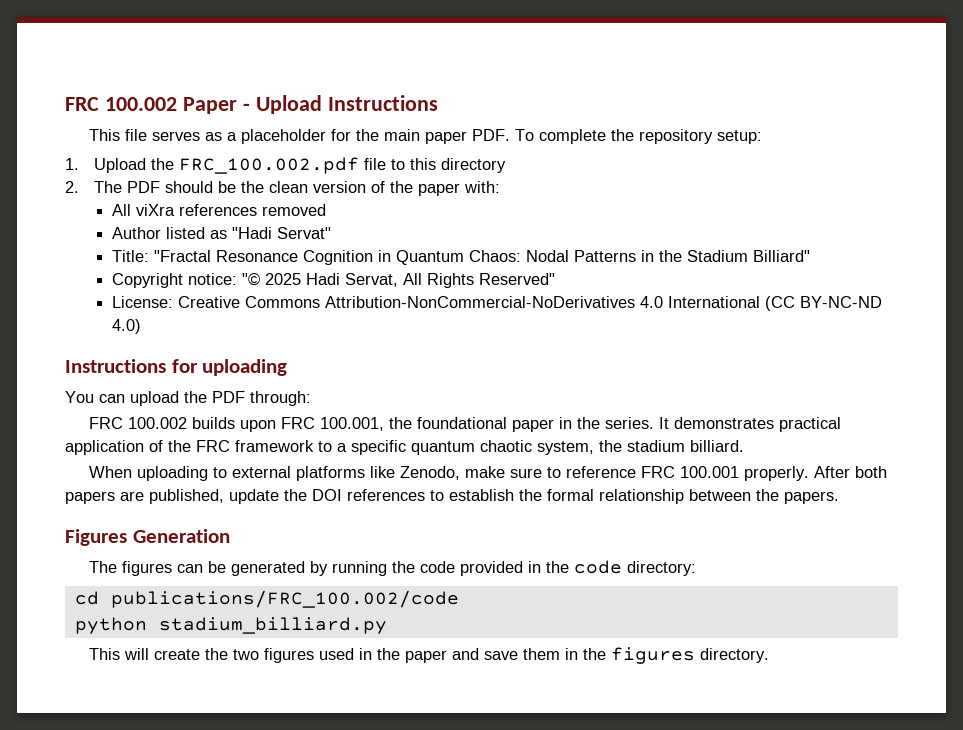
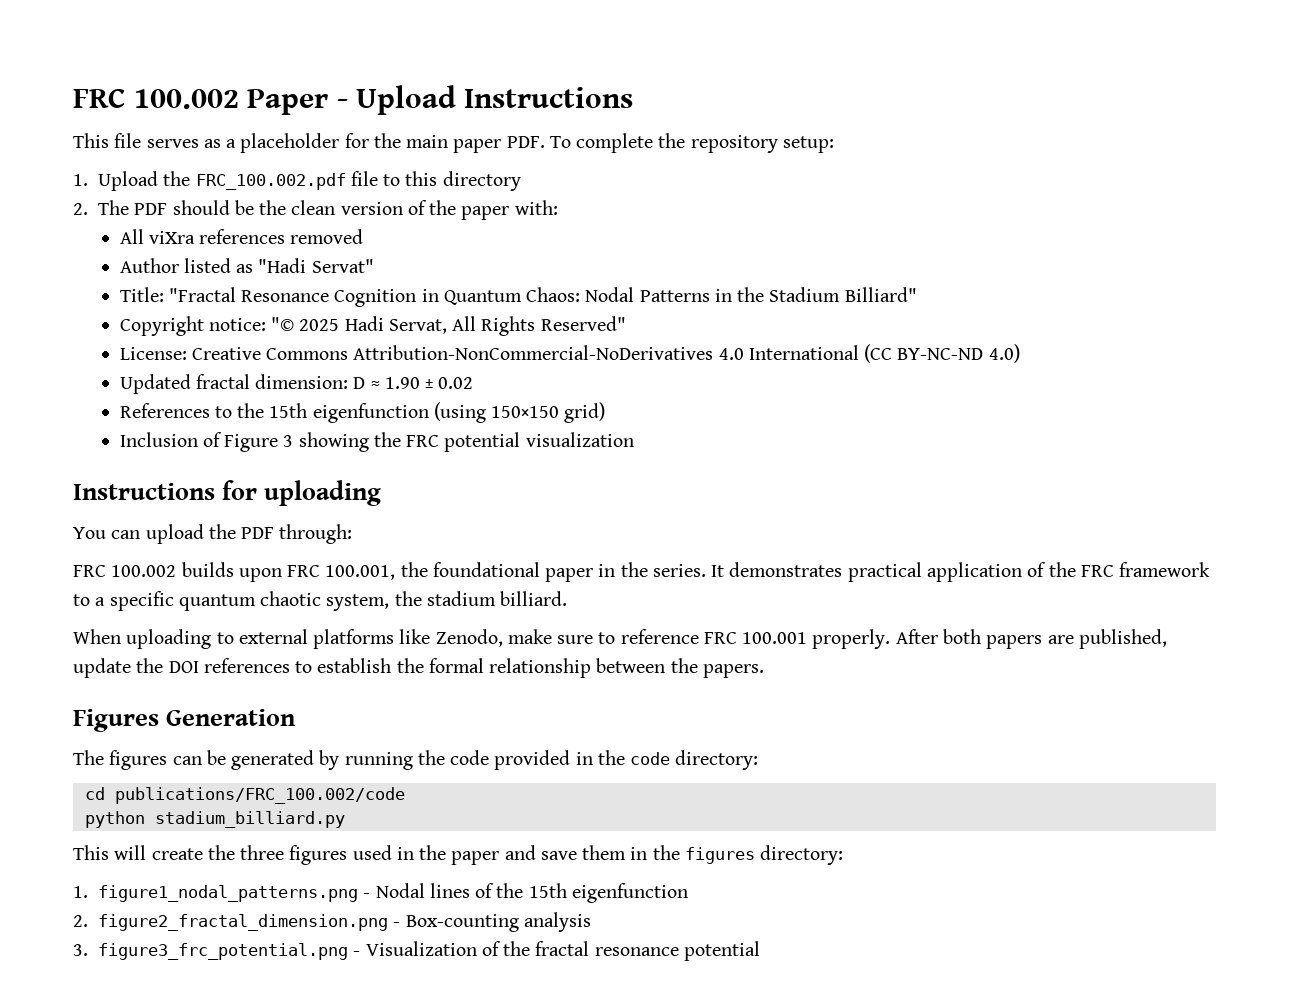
+ Updated fractal dimension: D ≈ 1.90 ± 0.02
+ References to the 15th eigenfunction (using 150×150 grid)
+ Inclusion of Figure 3 showing the FRC potential visualization
- This will create the two figures used in the paper and save them in the figures directory.
+ This will create the three figures used in the paper and save them in the figures directory:
+ 1. figure1_nodal_patterns.png - Nodal lines of the 15th eigenfunction
+ 2. figure2_fractal_dimension.png - Box-counting analysis
+ 3. figure3_frc_potential.png - Visualization of the fractal resonance potential

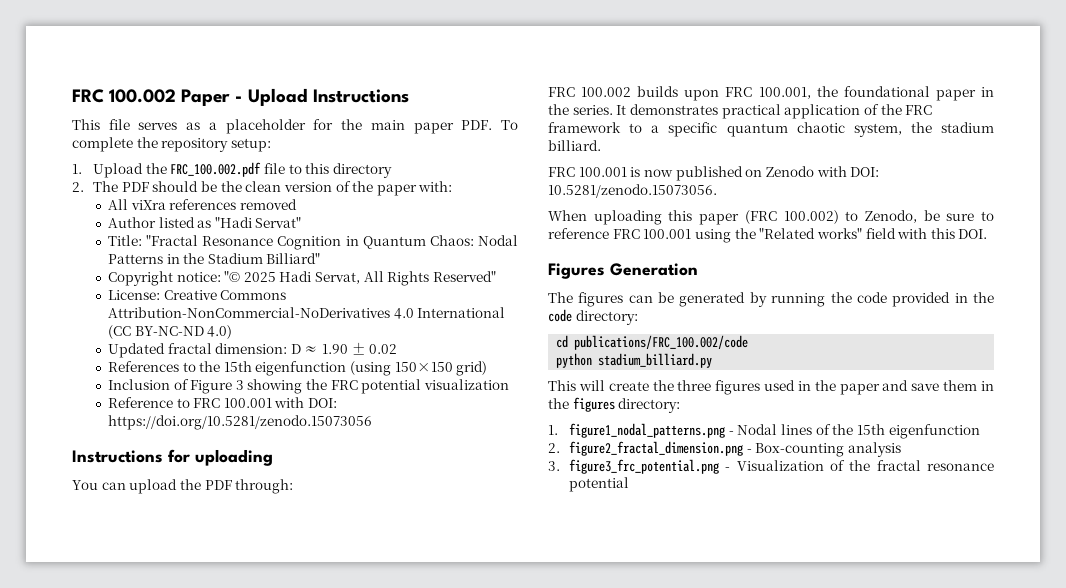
+ Reference to FRC 100.001 with DOI: https://doi.org/10.5281/zenodo.15073056
- When uploading to external platforms like Zenodo, make sure to reference FRC 100.001 properly. After both papers are published, update the DOI references to establish the formal relationship between the papers.
+ FRC 100.001 is now published on Zenodo with DOI: 10.5281/zenodo.15073056.
+ When uploading this paper (FRC 100.002) to Zenodo, be sure to reference FRC 100.001 using the "Related works" field with this DOI.

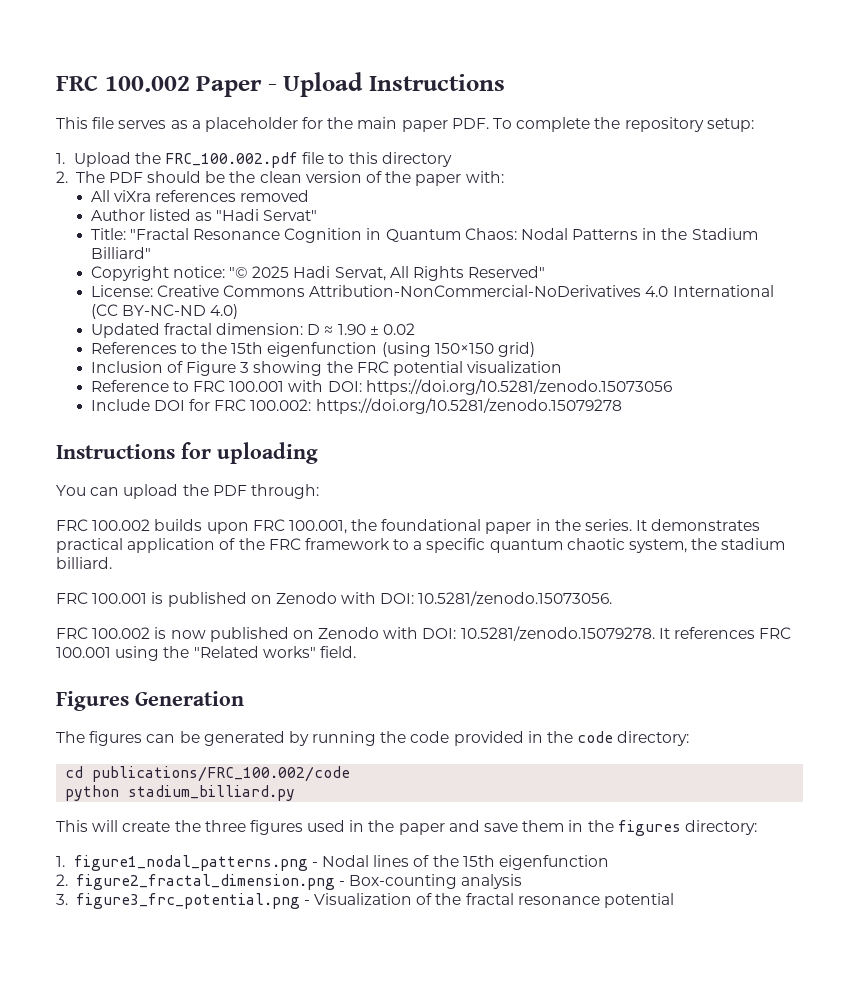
+ Include DOI for FRC 100.002: https://doi.org/10.5281/zenodo.15079278
- FRC 100.001 is now published on Zenodo with DOI: 10.5281/zenodo.15073056.
+ FRC 100.001 is published on Zenodo with DOI: 10.5281/zenodo.15073056.
- When uploading this paper (FRC 100.002) to Zenodo, be sure to reference FRC 100.001 using the "Related works" field with this DOI.
+ FRC 100.002 is now published on Zenodo with DOI: 10.5281/zenodo.15079278. It references FRC 100.001 using the "Related works" field.

